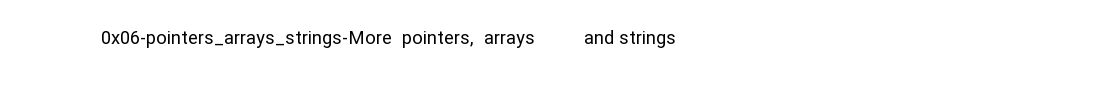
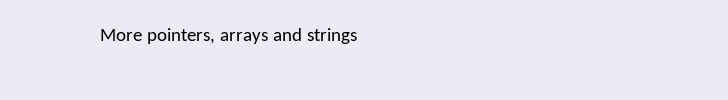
- 0x06-pointers_arrays_strings-More pointers, arrays and strings
+ More pointers, arrays and strings

